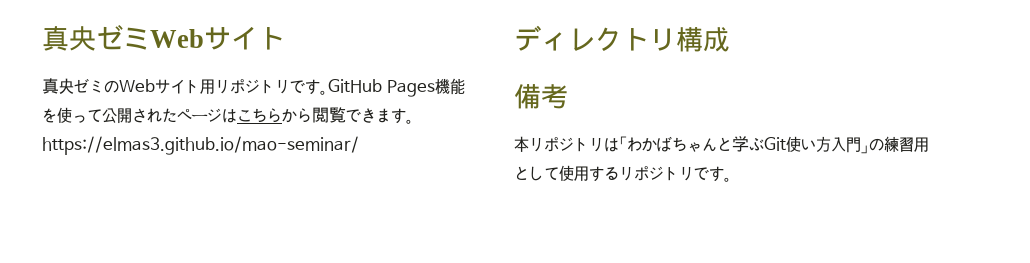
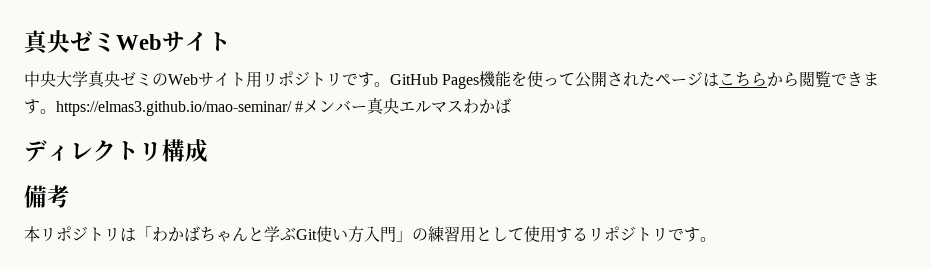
- 真央ゼミのWebサイト用リポジトリです。
+ 中央大学真央ゼミのWebサイト用リポジトリです。
- GitHub Pages機能を使って公開されたページはこちらから閲覧できます。https://elmas3.github.io/mao-seminar/
+ GitHub Pages機能を使って公開されたページはこちらから閲覧できます。https://elmas3.github.io/mao-seminar/ #メンバー真央エルマスわかば

